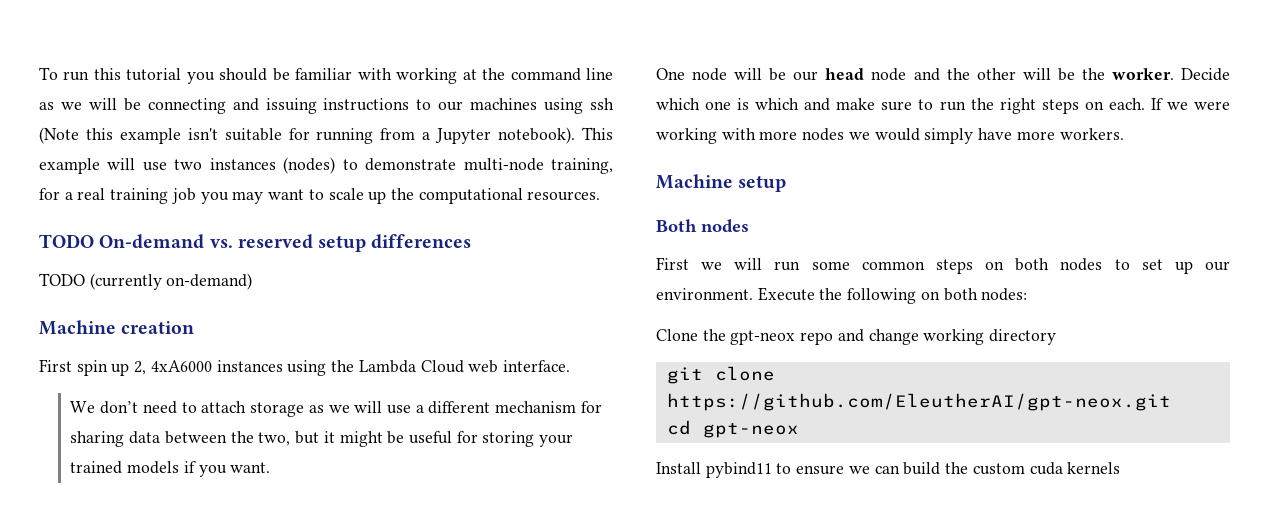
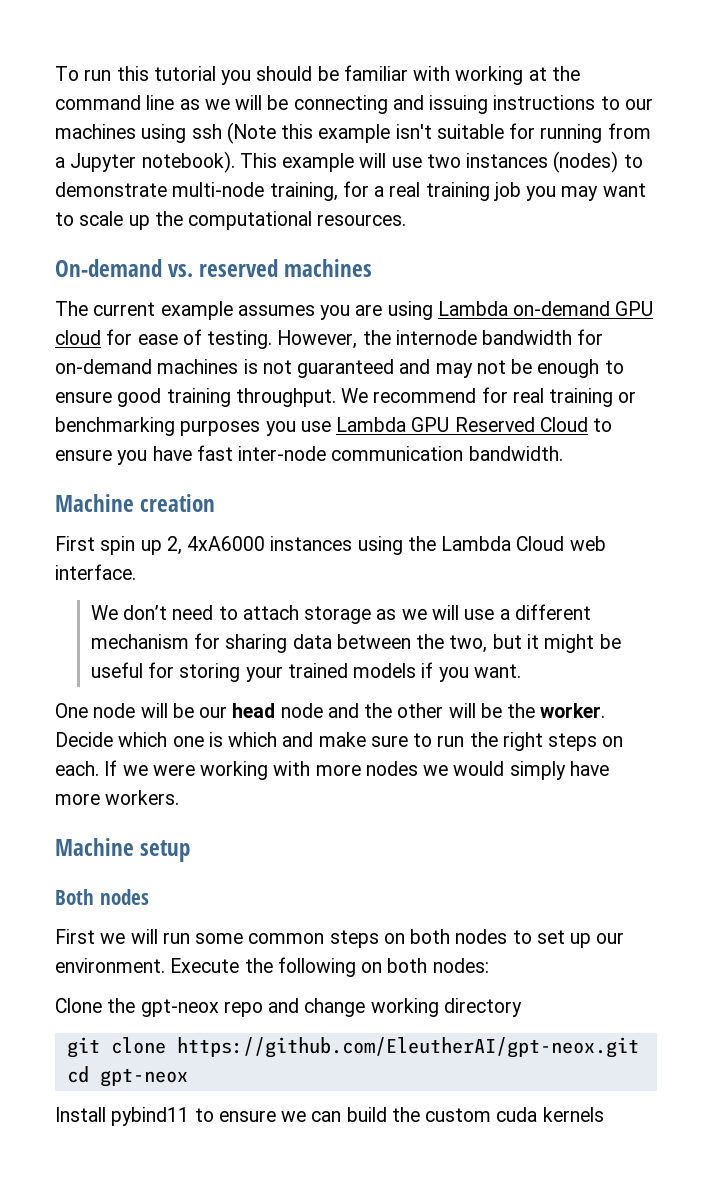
- TODO On-demand vs. reserved setup differences
- TODO (currently on-demand)
+ On-demand vs. reserved machines
+ The current example assumes you are using Lambda on-demand GPU cloud for ease of testing. However, the internode bandwidth for on-demand machines is not guaranteed and may not be enough to ensure good training throughput. We recommend for real training or benchmarking purposes you use Lambda GPU Reserved Cloud to ensure you have fast inter-node communication bandwidth.

